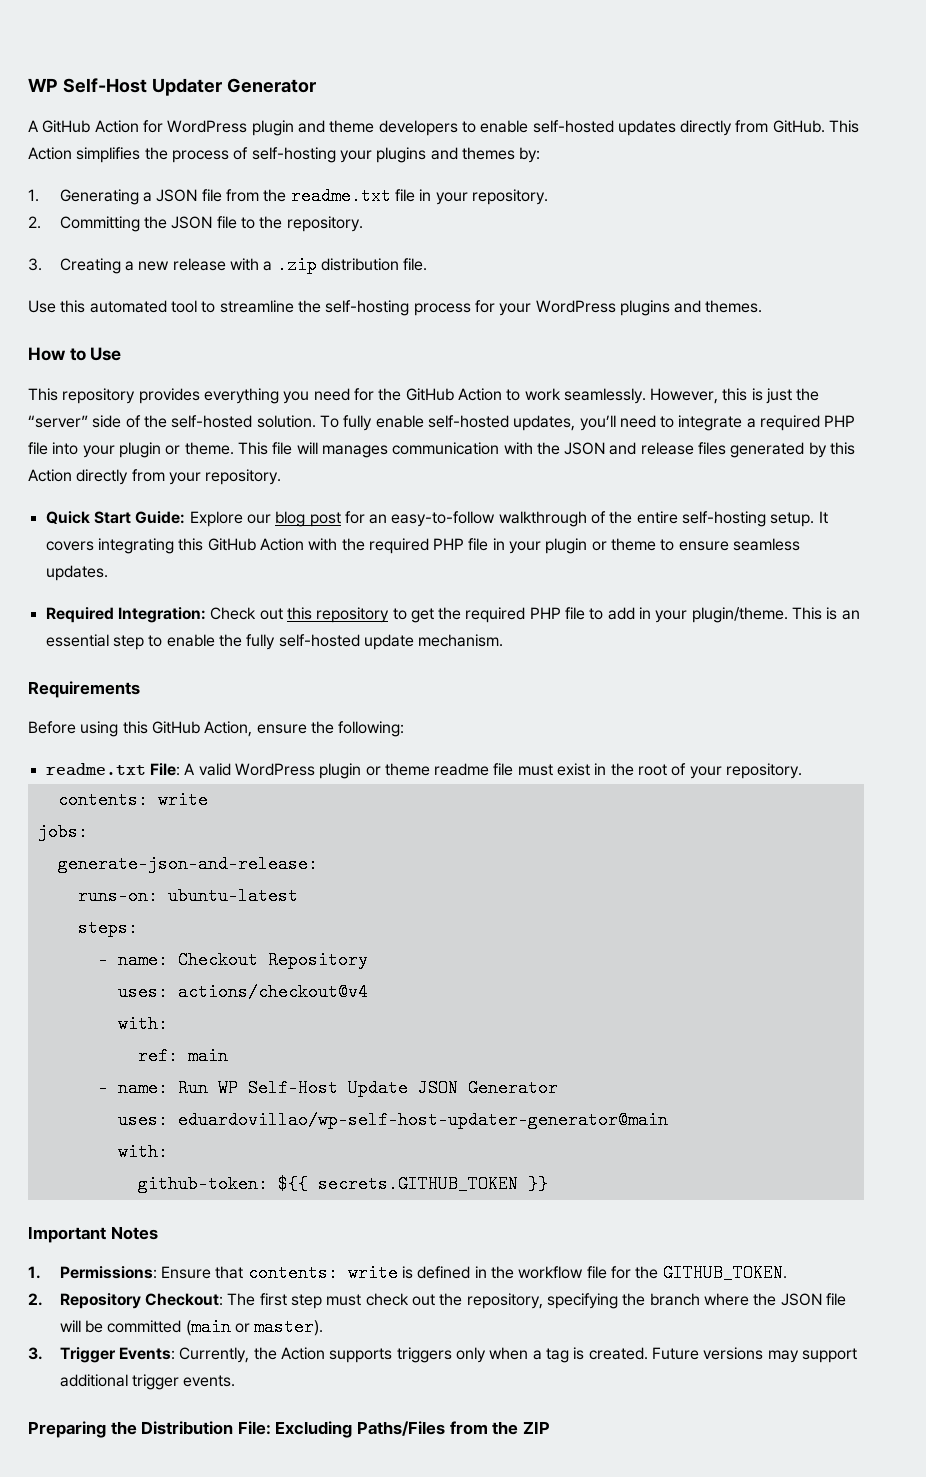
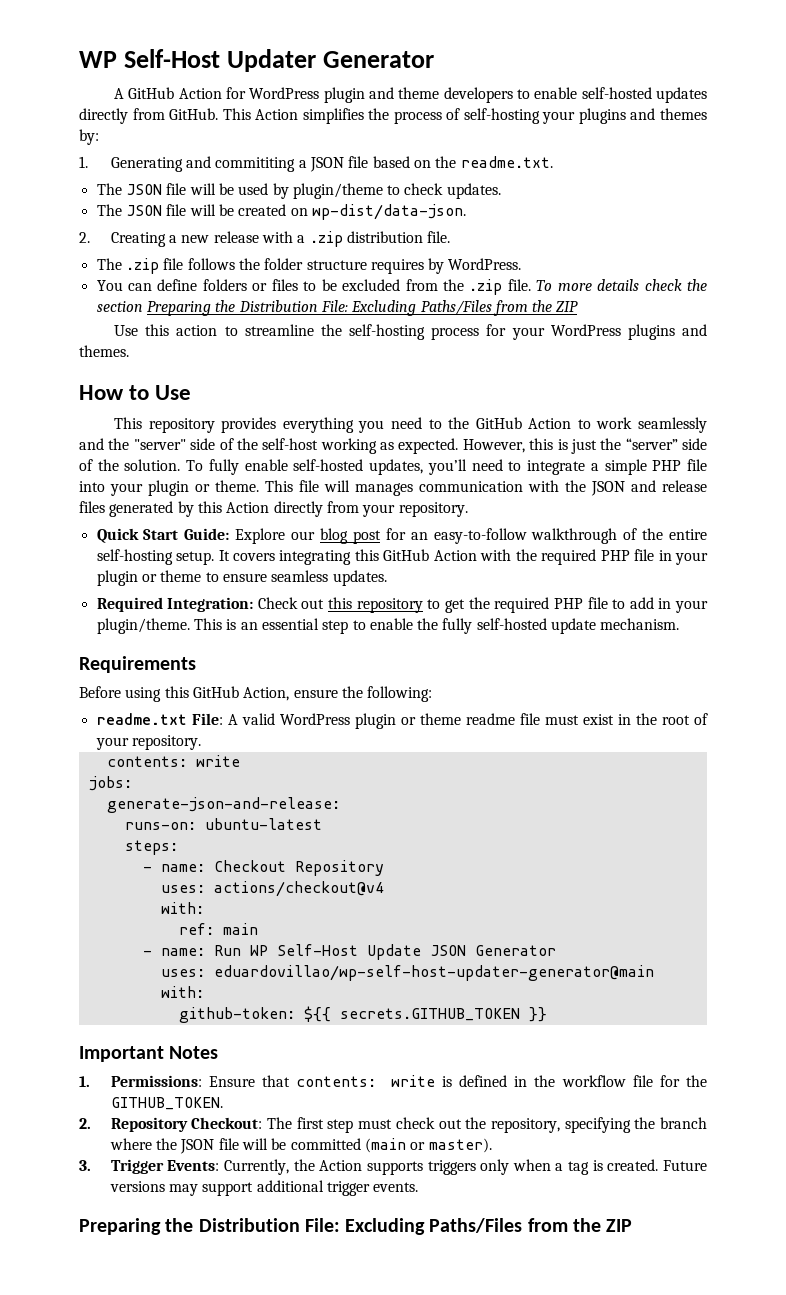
- 1. Generating a JSON file from the readme.txt file in your repository.
- 2. Committing the JSON file to the repository.
- 3. Creating a new release with a .zip distribution file.
+ 1. Generating and commititing a JSON file based on the readme.txt.
+ The JSON file will be used by plugin/theme to check updates.
+ The JSON file will be created on wp-dist/data-json.
+ 2. Creating a new release with a .zip distribution file.
+ The .zip file follows the folder structure requires by WordPress.
+ You can define folders or files to be excluded from the .zip file. To more details check the section Preparing the Distribution File: Excluding Paths/Files from the ZIP
- Use this automated tool to streamline the self-hosting process for your WordPress plugins and themes.
+ Use this action to streamline the self-hosting process for your WordPress plugins and themes.
- This repository provides everything you need for the GitHub Action to work seamlessly.
+ This repository provides everything you need to the GitHub Action to work seamlessly and the "server" side of the self-host working as expected.
- However, this is just the “server” side of the self-hosted solution.
+ However, this is just the “server” side of the solution.
- To fully enable self-hosted updates, you’ll need to integrate a required PHP file into your plugin or theme.
+ To fully enable self-hosted updates, you’ll need to integrate a simple PHP file into your plugin or theme.

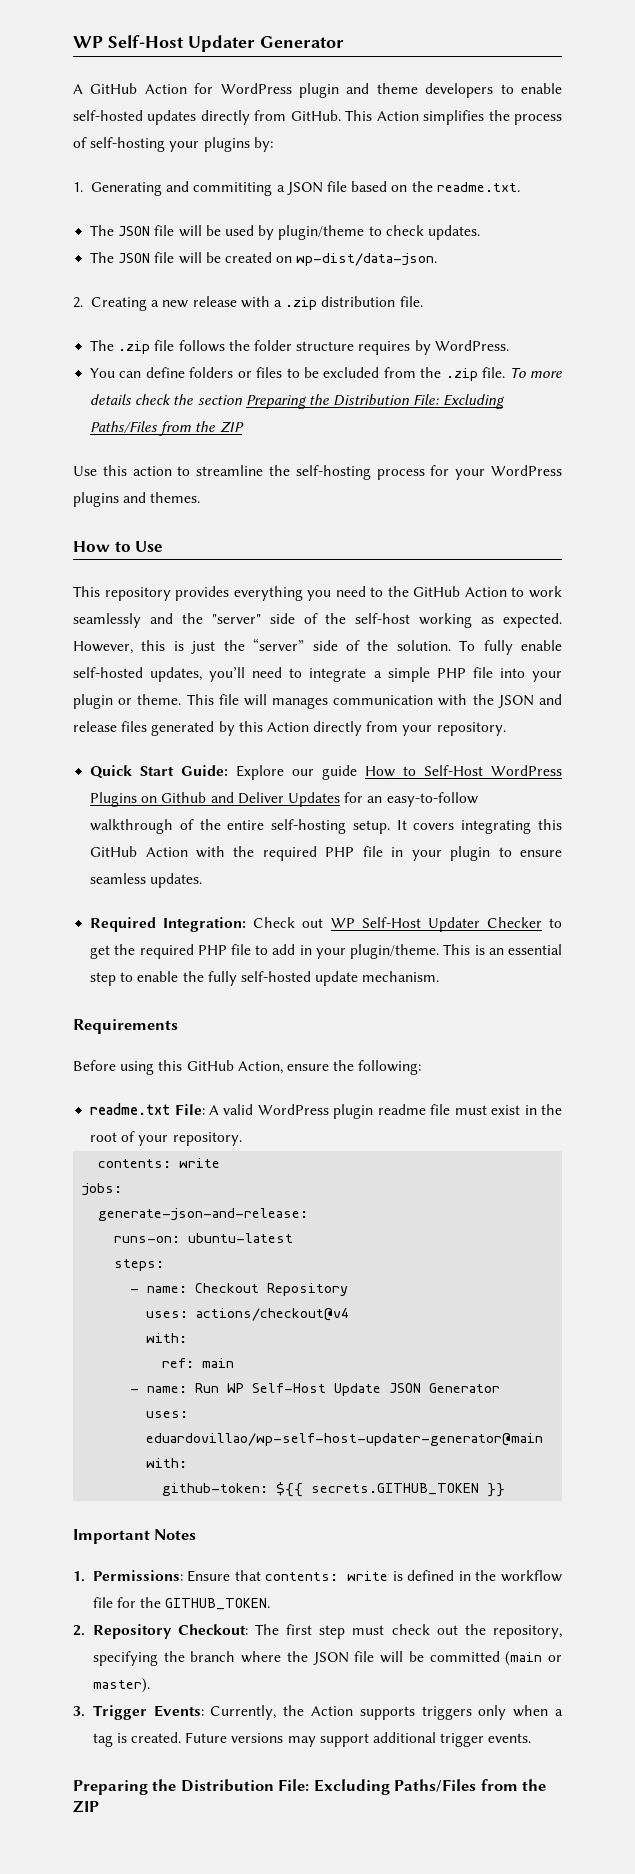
- This Action simplifies the process of self-hosting your plugins and themes by:
+ This Action simplifies the process of self-hosting your plugins by:
- Quick Start Guide: Explore our blog post for an easy-to-follow walkthrough of the entire self-hosting setup.
+ Quick Start Guide: Explore our guide How to Self-Host WordPress Plugins on Github and Deliver Updates for an easy-to-follow walkthrough of the entire self-hosting setup.
- It covers integrating this GitHub Action with the required PHP file in your plugin or theme to ensure seamless updates.
+ It covers integrating this GitHub Action with the required PHP file in your plugin to ensure seamless updates.
- Required Integration: Check out this repository to get the required PHP file to add in your plugin/theme.
+ Required Integration: Check out WP Self-Host Updater Checker to get the required PHP file to add in your plugin/theme.
- readme.txt File: A valid WordPress plugin or theme readme file must exist in the root of your repository.
+ readme.txt File: A valid WordPress plugin readme file must exist in the root of your repository.

